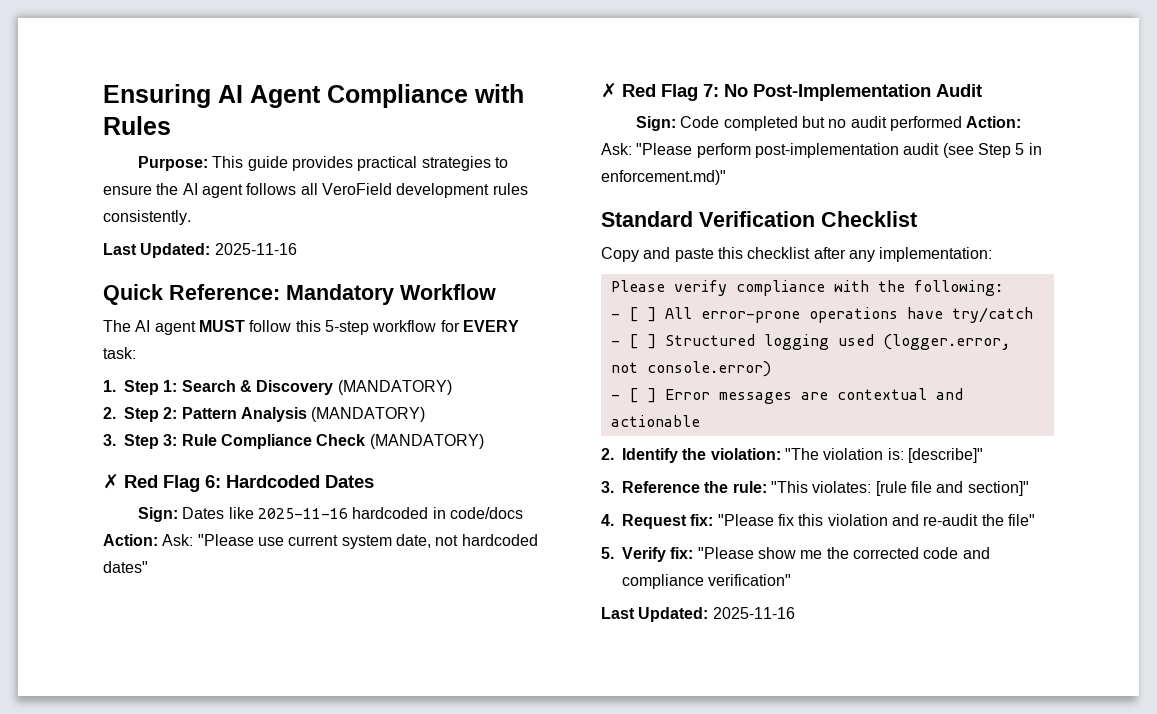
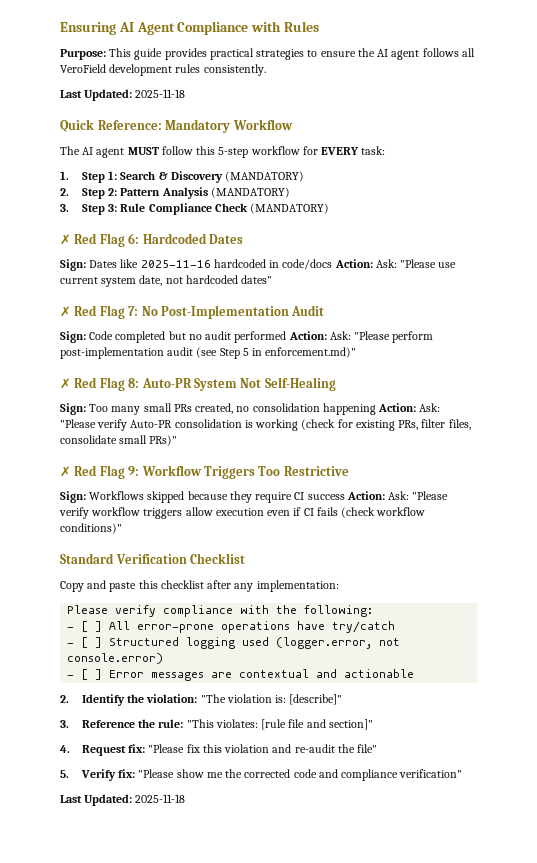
  Purpose: This guide provides practical strategies to ensure the AI agent follows all VeroField development rules consistently.
- Last Updated: 2025-11-16
+ Last Updated: 2025-11-18
+ ✗ Red Flag 8: Auto-PR System Not Self-Healing
+ Sign: Too many small PRs created, no consolidation happening Action: Ask: "Please verify Auto-PR consolidation is working (check for existing PRs, filter files, consolidate small PRs)"
+ ✗ Red Flag 9: Workflow Triggers Too Restrictive
+ Sign: Workflows skipped because they require CI success Action: Ask: "Please verify workflow triggers allow execution even if CI fails (check workflow conditions)"
  5. Verify fix: "Please show me the corrected code and compliance verification"
- Last Updated: 2025-11-16
+ Last Updated: 2025-11-18

